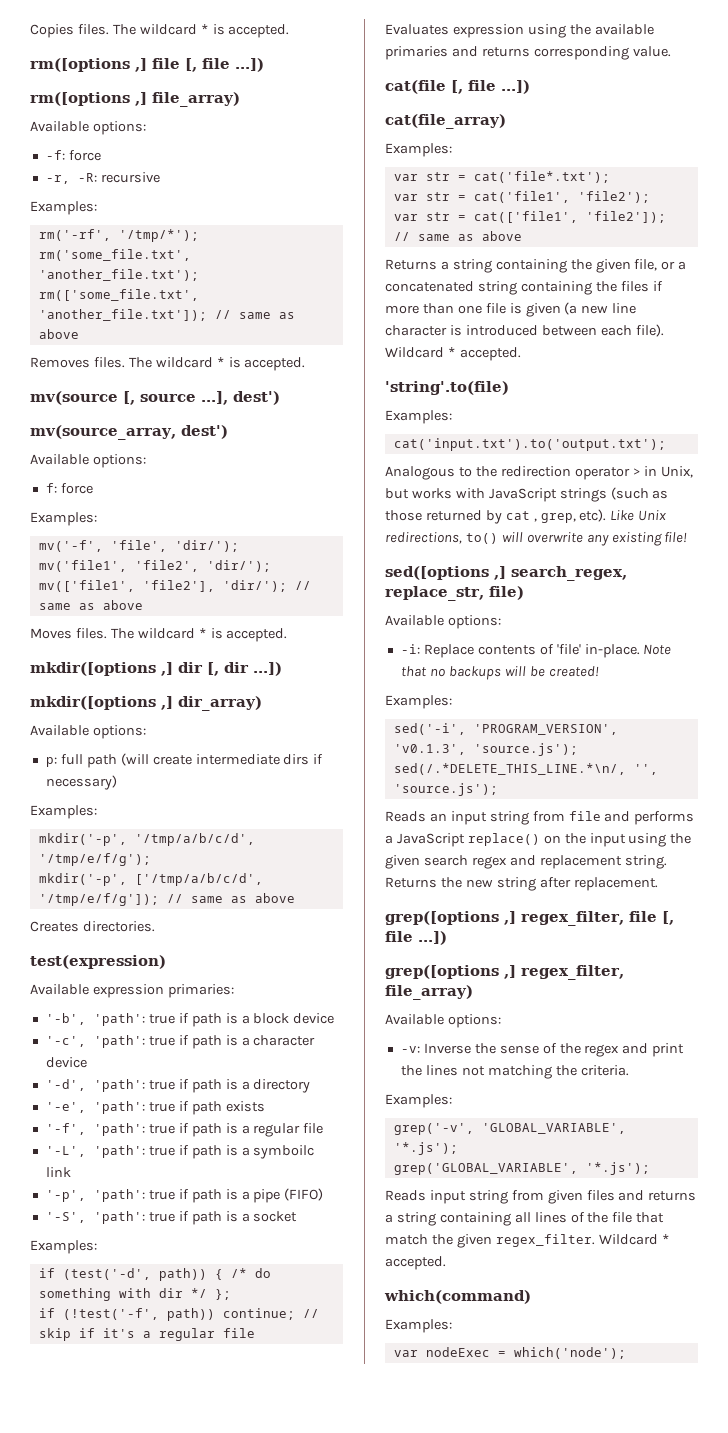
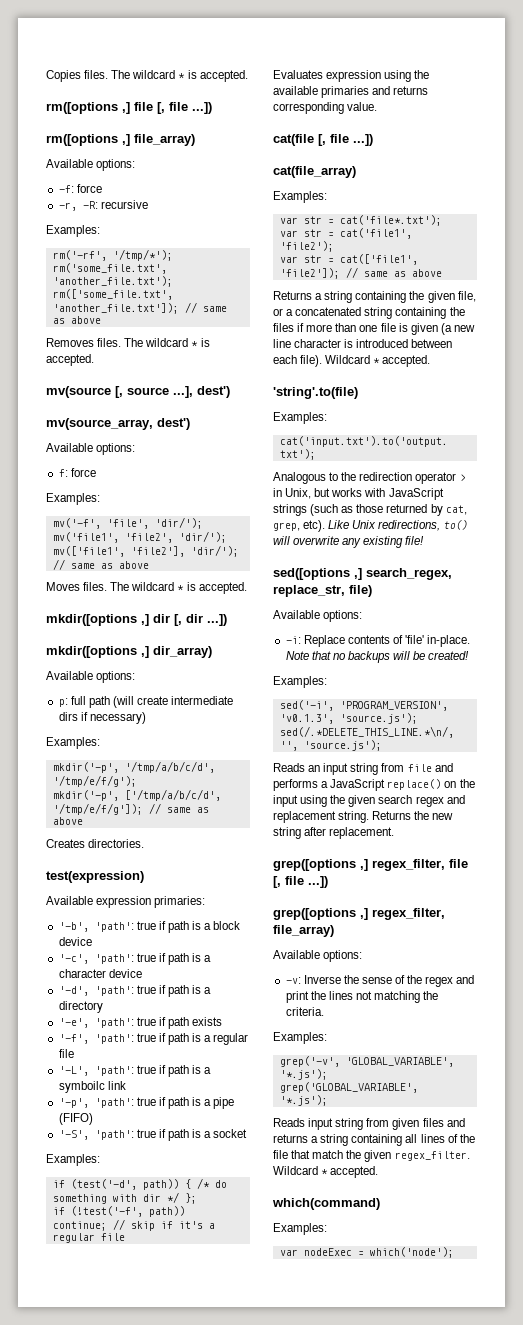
- Analogous to the redirection operator > in Unix, but works with JavaScript strings (such as those returned by cat , grep, etc).
+ Analogous to the redirection operator > in Unix, but works with JavaScript strings (such as those returned by cat, grep, etc).

